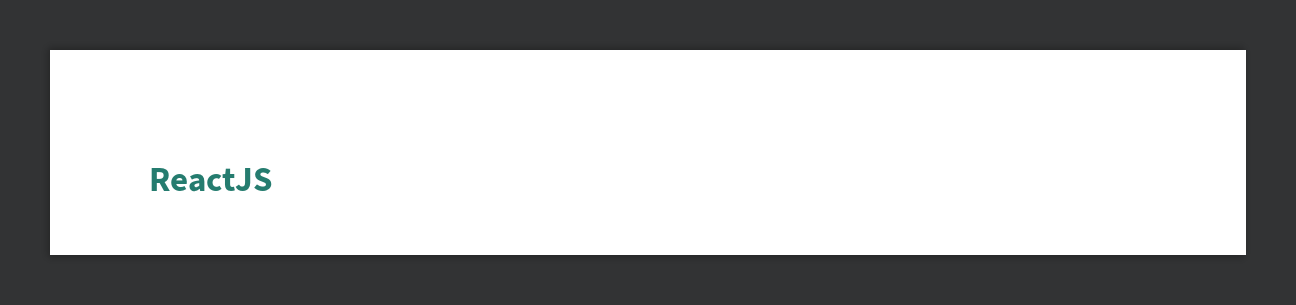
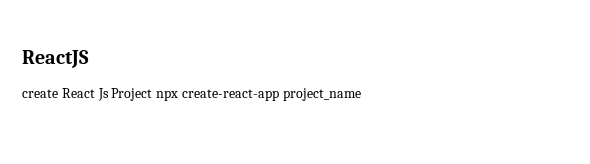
+ create React Js Project npx create-react-app project_name

